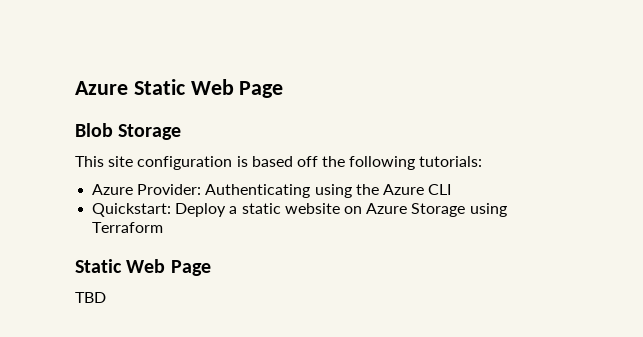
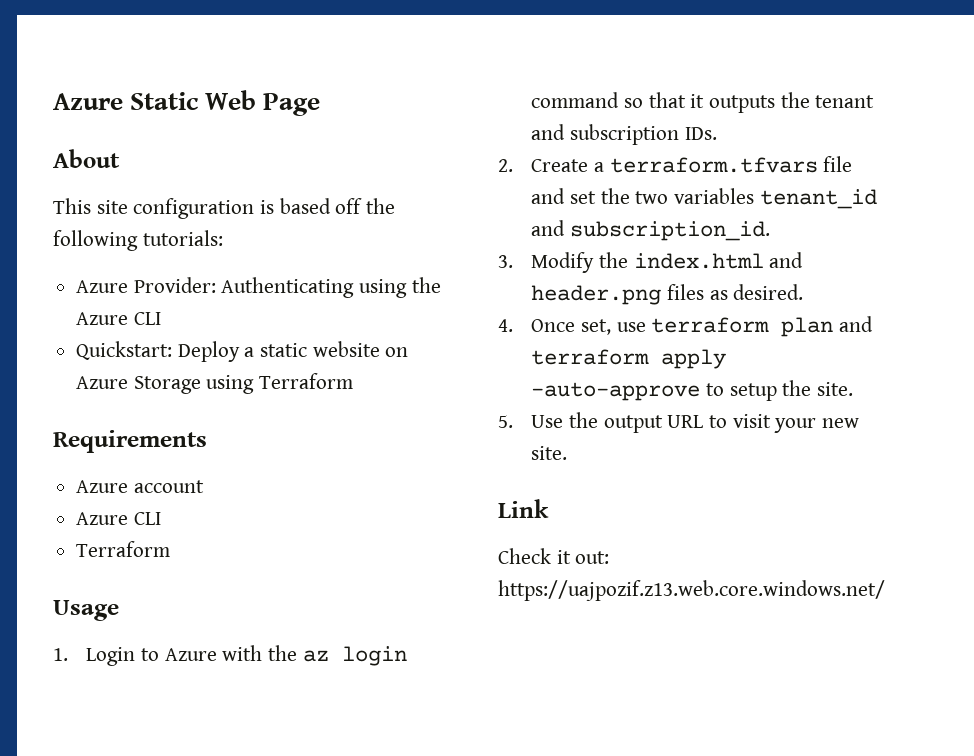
- Blob Storage
+ About
  Quickstart: Deploy a static website on Azure Storage using Terraform
- Static Web Page
- TBD
+ Requirements
+ Azure account
+ Azure CLI
+ Terraform
+ Usage
+ 1. Login to Azure with the az login command so that it outputs the tenant and subscription IDs.
+ 2. Create a terraform.tfvars file and set the two variables tenant_id and subscription_id.
+ 3. Modify the index.html and header.png files as desired.
+ 4. Once set, use terraform plan and terraform apply -auto-approve to setup the site.
+ 5. Use the output URL to visit your new site.
+ Link
+ Check it out: https://uajpozif.z13.web.core.windows.net/

